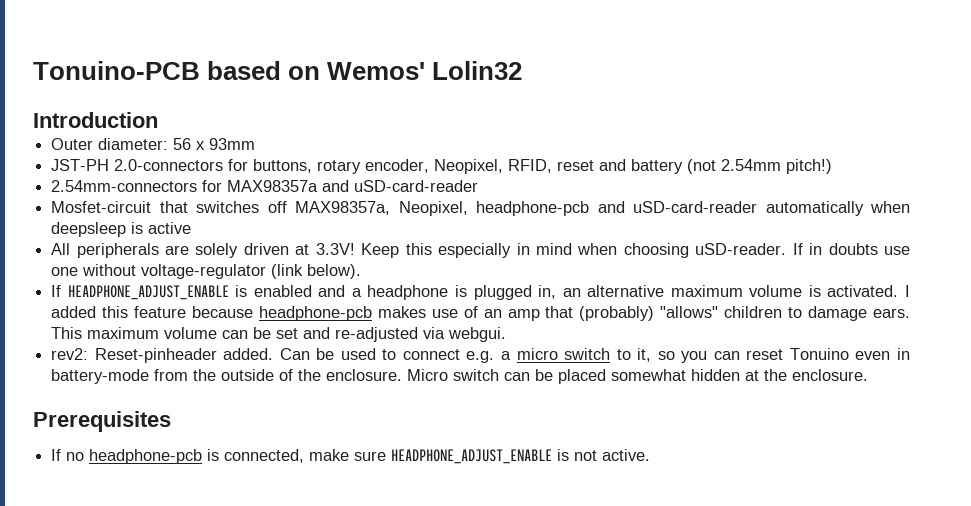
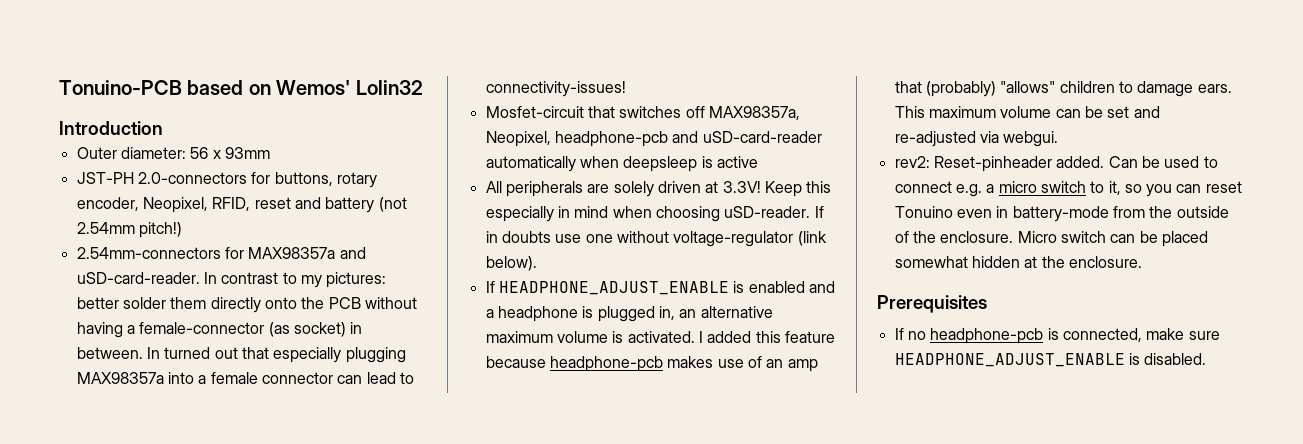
- 2.54mm-connectors for MAX98357a and uSD-card-reader
+ 2.54mm-connectors for MAX98357a and uSD-card-reader. In contrast to my pictures: better solder them directly onto the PCB without having a female-connector (as socket) in between. In turned out that especially plugging MAX98357a into a female connector can lead to connectivity-issues!
- If no headphone-pcb is connected, make sure HEADPHONE_ADJUST_ENABLE is not active.
+ If no headphone-pcb is connected, make sure HEADPHONE_ADJUST_ENABLE is disabled.

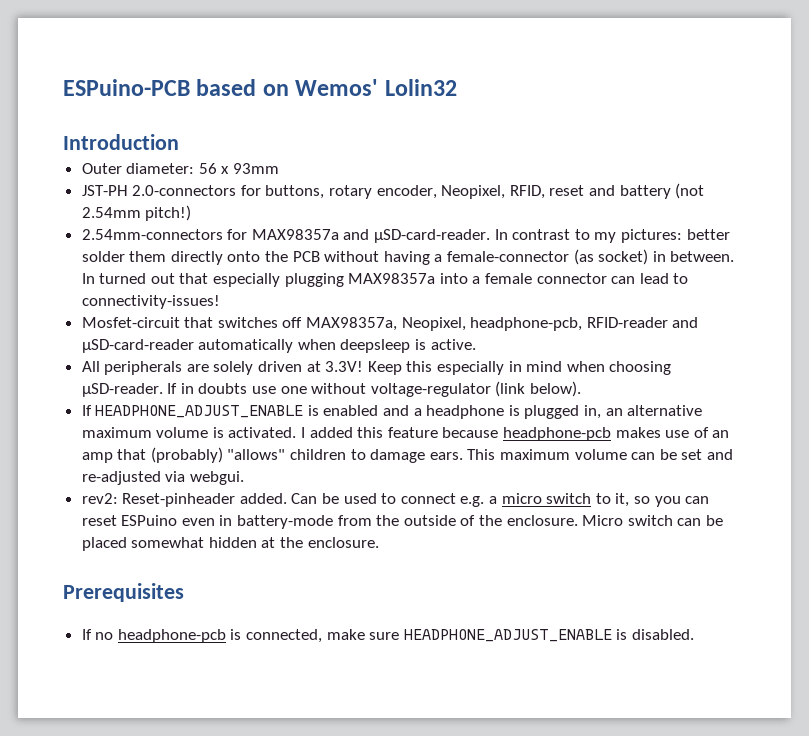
- Tonuino-PCB based on Wemos' Lolin32
+ ESPuino-PCB based on Wemos' Lolin32
- 2.54mm-connectors for MAX98357a and uSD-card-reader.
+ 2.54mm-connectors for MAX98357a and µSD-card-reader.
- Mosfet-circuit that switches off MAX98357a, Neopixel, headphone-pcb and uSD-card-reader automatically when deepsleep is active
+ Mosfet-circuit that switches off MAX98357a, Neopixel, headphone-pcb, RFID-reader and µSD-card-reader automatically when deepsleep is active.
- Keep this especially in mind when choosing uSD-reader.
+ Keep this especially in mind when choosing µSD-reader.
- Can be used to connect e.g. a micro switch to it, so you can reset Tonuino even in battery-mode from the outside of the enclosure.
+ Can be used to connect e.g. a micro switch to it, so you can reset ESPuino even in battery-mode from the outside of the enclosure.

